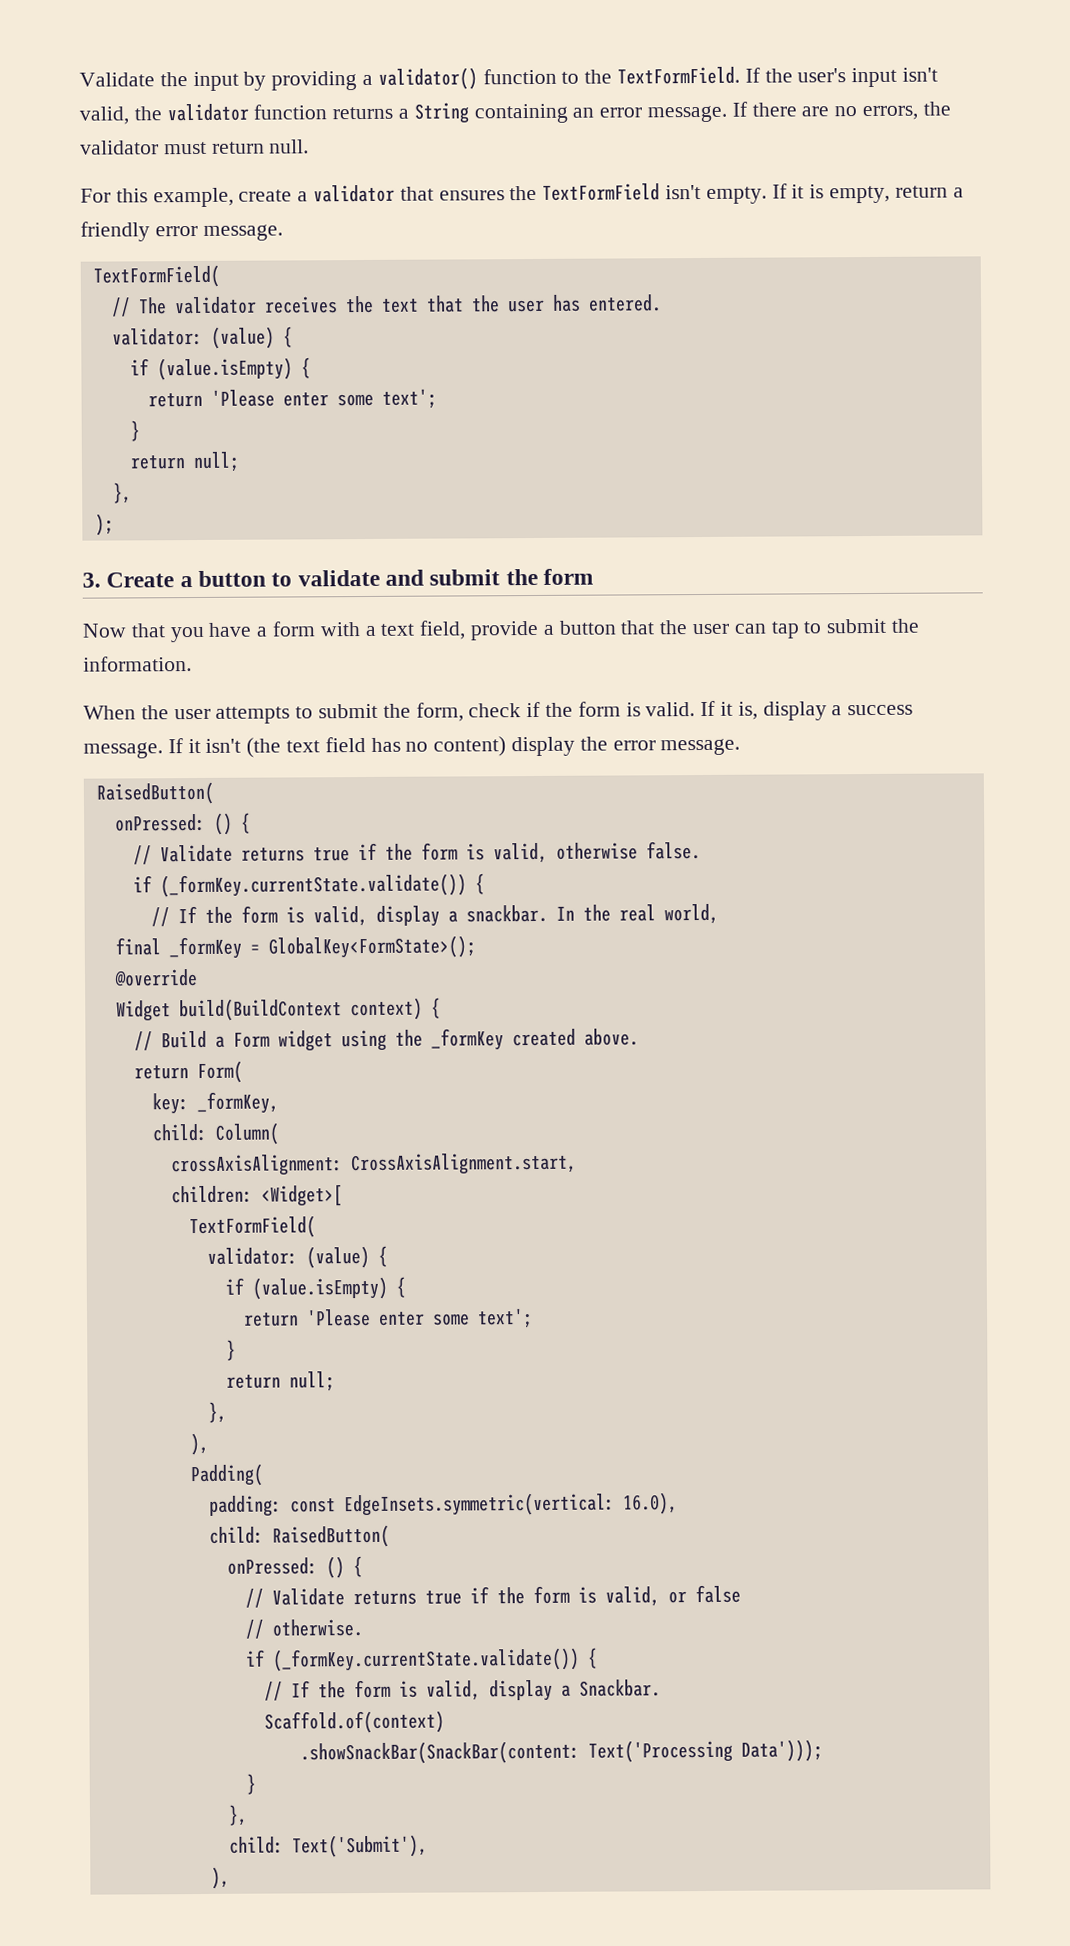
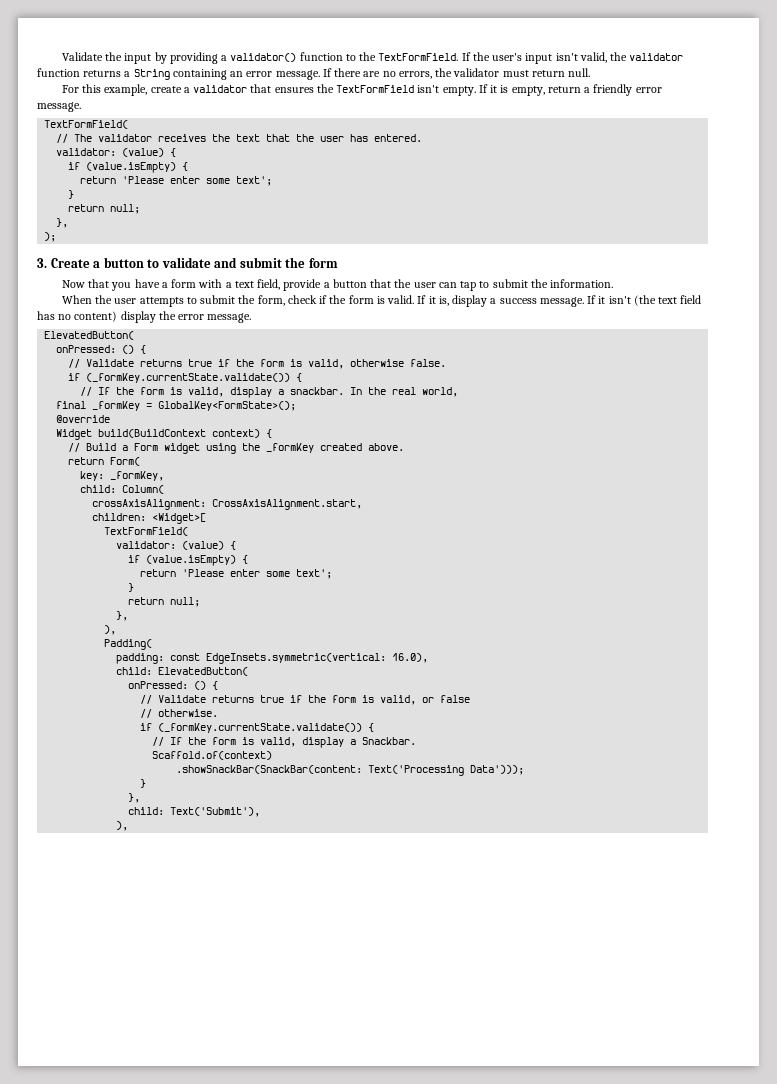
  If it isn't (the text field has no content) display the error message.
- RaisedButton(
+ ElevatedButton(
- child: RaisedButton(
+ child: ElevatedButton(

